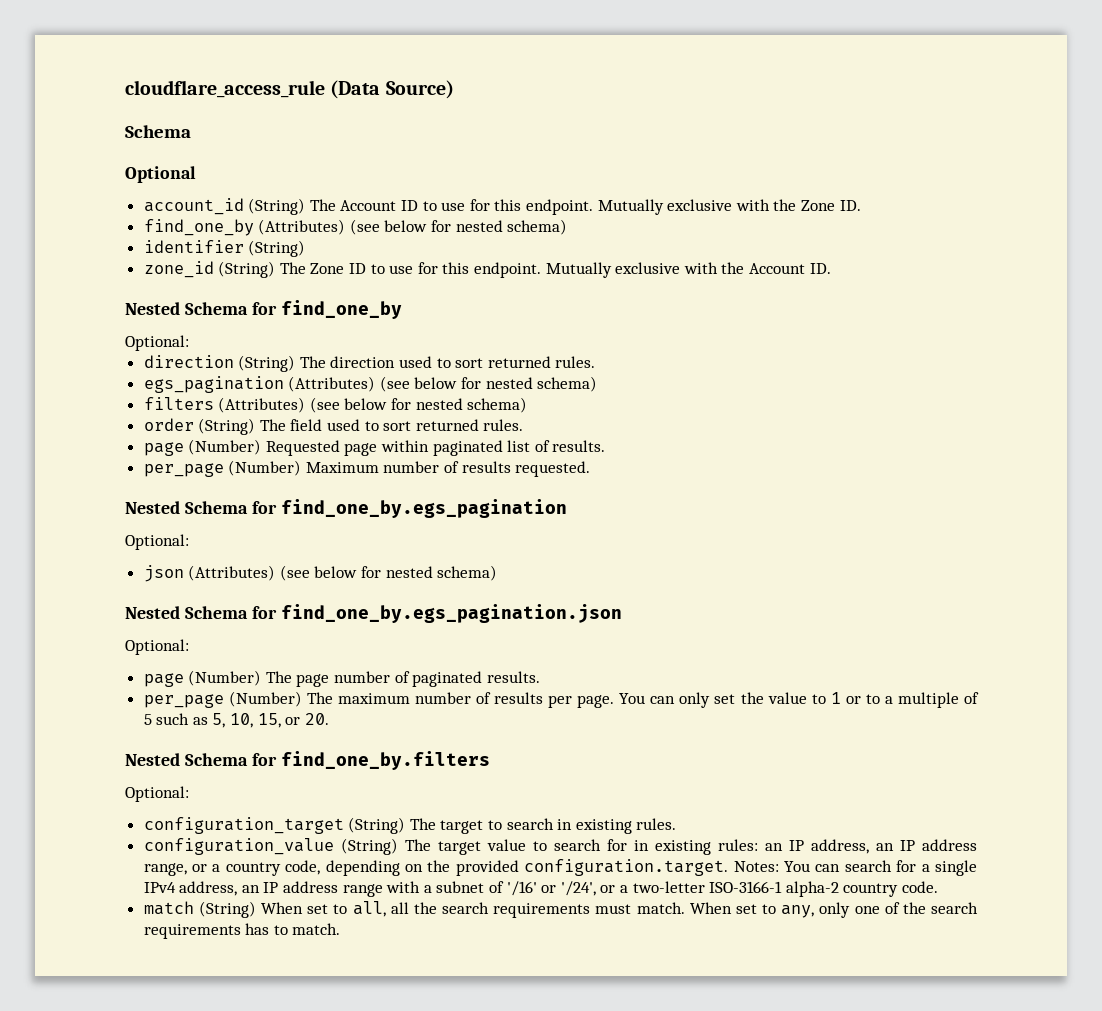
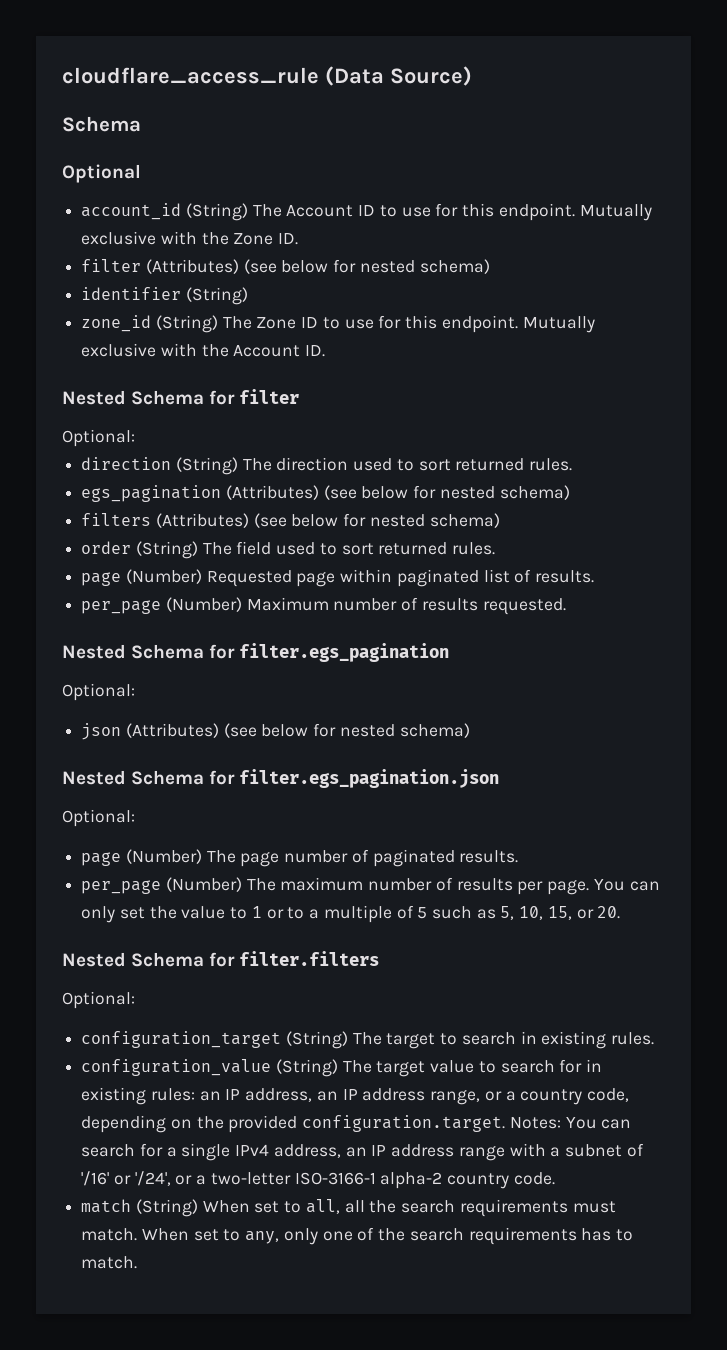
- find_one_by (Attributes) (see below for nested schema)
+ filter (Attributes) (see below for nested schema)
- Nested Schema for find_one_by
+ Nested Schema for filter
- Nested Schema for find_one_by.egs_pagination
+ Nested Schema for filter.egs_pagination
- Nested Schema for find_one_by.egs_pagination.json
+ Nested Schema for filter.egs_pagination.json
- Nested Schema for find_one_by.filters
+ Nested Schema for filter.filters

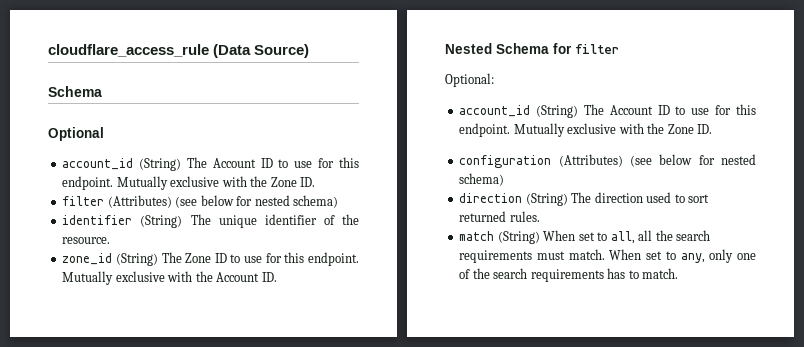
- identifier (String)
+ identifier (String) The unique identifier of the resource.
  Nested Schema for filter
  Optional:
+ account_id (String) The Account ID to use for this endpoint. Mutually exclusive with the Zone ID.
+ configuration (Attributes) (see below for nested schema)
- egs_pagination (Attributes) (see below for nested schema)
- filters (Attributes) (see below for nested schema)
- order (String) The field used to sort returned rules.
- page (Number) Requested page within paginated list of results.
- per_page (Number) Maximum number of results requested.
- Nested Schema for filter.egs_pagination
- Optional:
- json (Attributes) (see below for nested schema)
- Nested Schema for filter.egs_pagination.json
- Optional:
- page (Number) The page number of paginated results.
- per_page (Number) The maximum number of results per page. You can only set the value to 1 or to a multiple of 5 such as 5, 10, 15, or 20.
- Nested Schema for filter.filters
- Optional:
- configuration_target (String) The target to search in existing rules.
- configuration_value (String) The target value to search for in existing rules: an IP address, an IP address range, or a country code, depending on the provided configuration.target. Notes: You can search for a single IPv4 address, an IP address range with a subnet of '/16' or '/24', or a two-letter ISO-3166-1 alpha-2 country code.

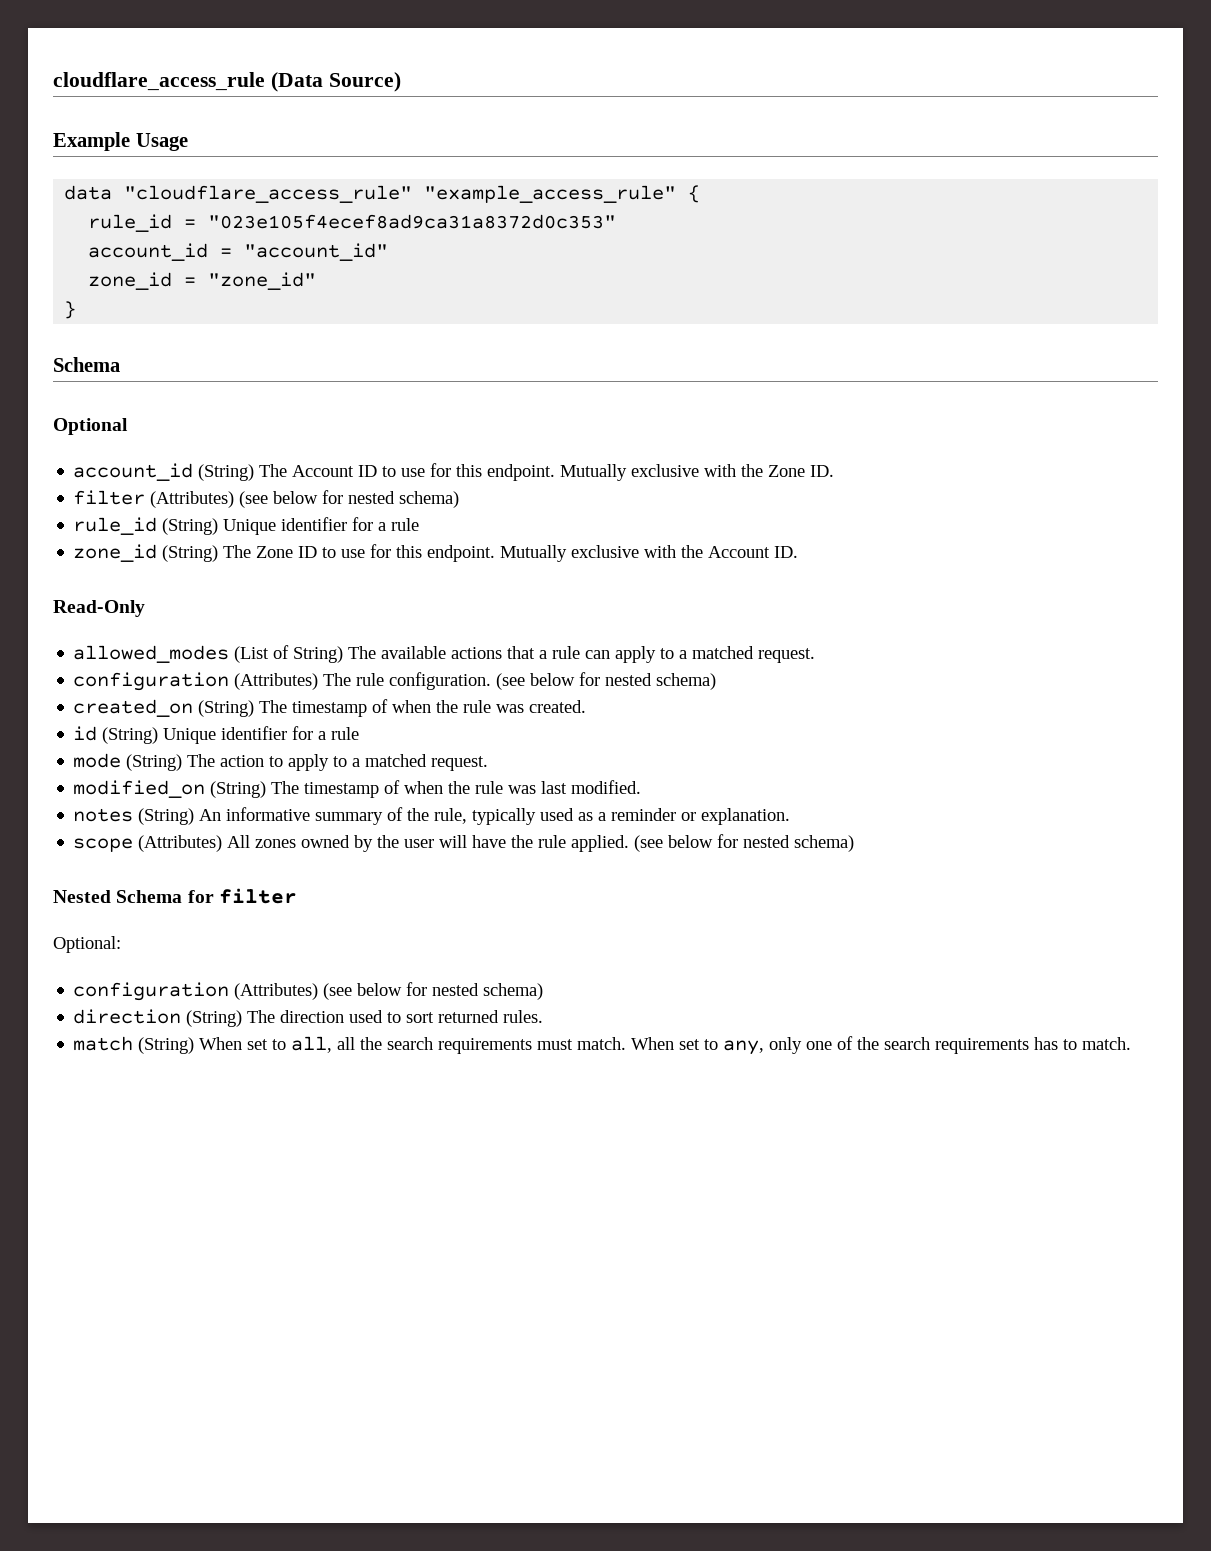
+ Example Usage
+ data "cloudflare_access_rule" "example_access_rule" {
+ rule_id = "023e105f4ecef8ad9ca31a8372d0c353"
+ account_id = "account_id"
+ zone_id = "zone_id"
+ }
- identifier (String) The unique identifier of the resource.
+ rule_id (String) Unique identifier for a rule
+ Read-Only
+ allowed_modes (List of String) The available actions that a rule can apply to a matched request.
+ configuration (Attributes) The rule configuration. (see below for nested schema)
+ created_on (String) The timestamp of when the rule was created.
+ id (String) Unique identifier for a rule
+ mode (String) The action to apply to a matched request.
+ modified_on (String) The timestamp of when the rule was last modified.
+ notes (String) An informative summary of the rule, typically used as a reminder or explanation.
+ scope (Attributes) All zones owned by the user will have the rule applied. (see below for nested schema)
  Optional:
- account_id (String) The Account ID to use for this endpoint. Mutually exclusive with the Zone ID.

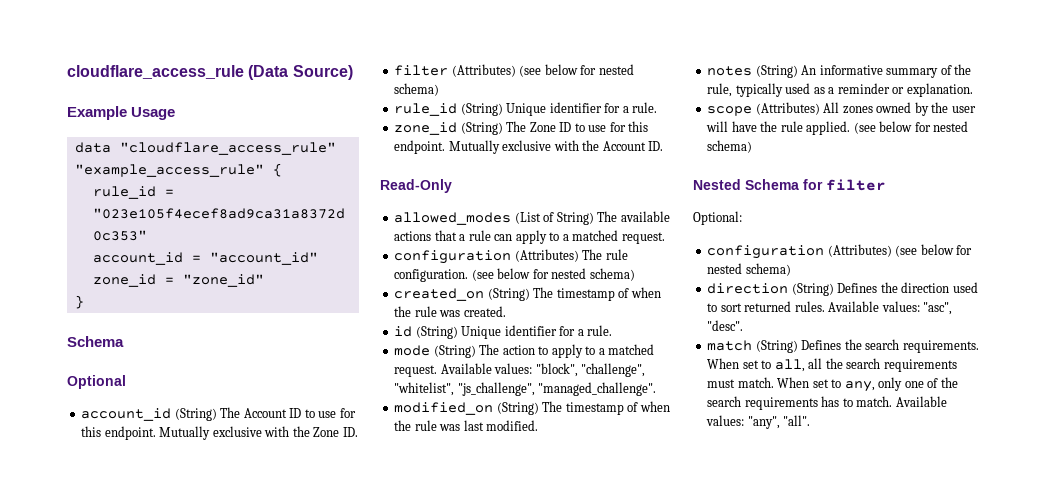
- rule_id (String) Unique identifier for a rule
+ rule_id (String) Unique identifier for a rule.
- id (String) Unique identifier for a rule
+ id (String) Unique identifier for a rule.
+ Available values: "block", "challenge", "whitelist", "js_challenge", "managed_challenge".
- direction (String) The direction used to sort returned rules.
- match (String) When set to all, all the search requirements must match.
+ direction (String) Defines the direction used to sort returned rules. Available values: "asc", "desc".
+ match (String) Defines the search requirements. When set to all, all the search requirements must match.
+ Available values: "any", "all".

